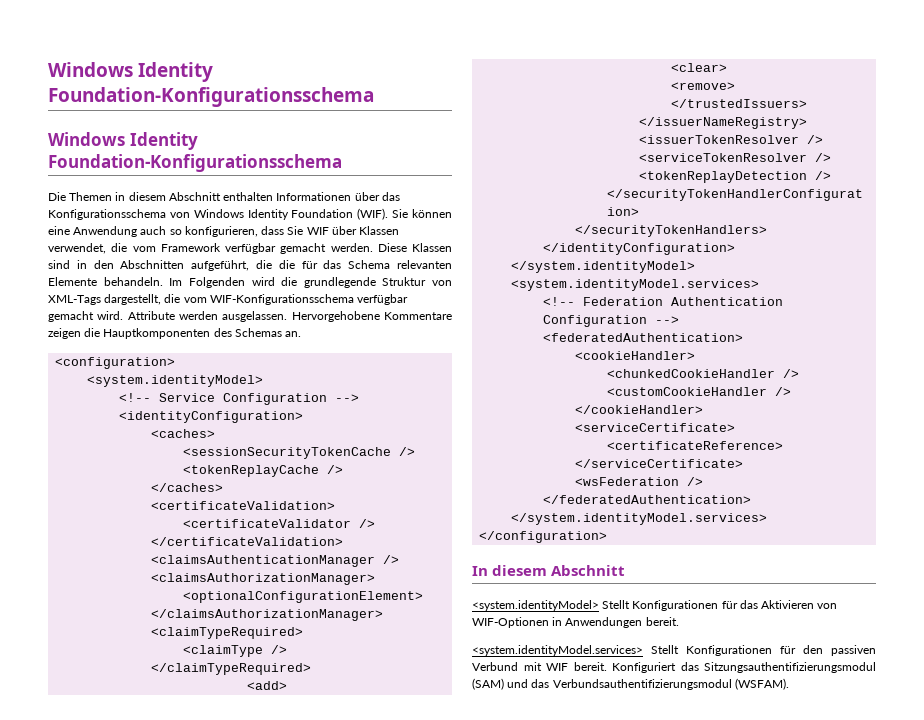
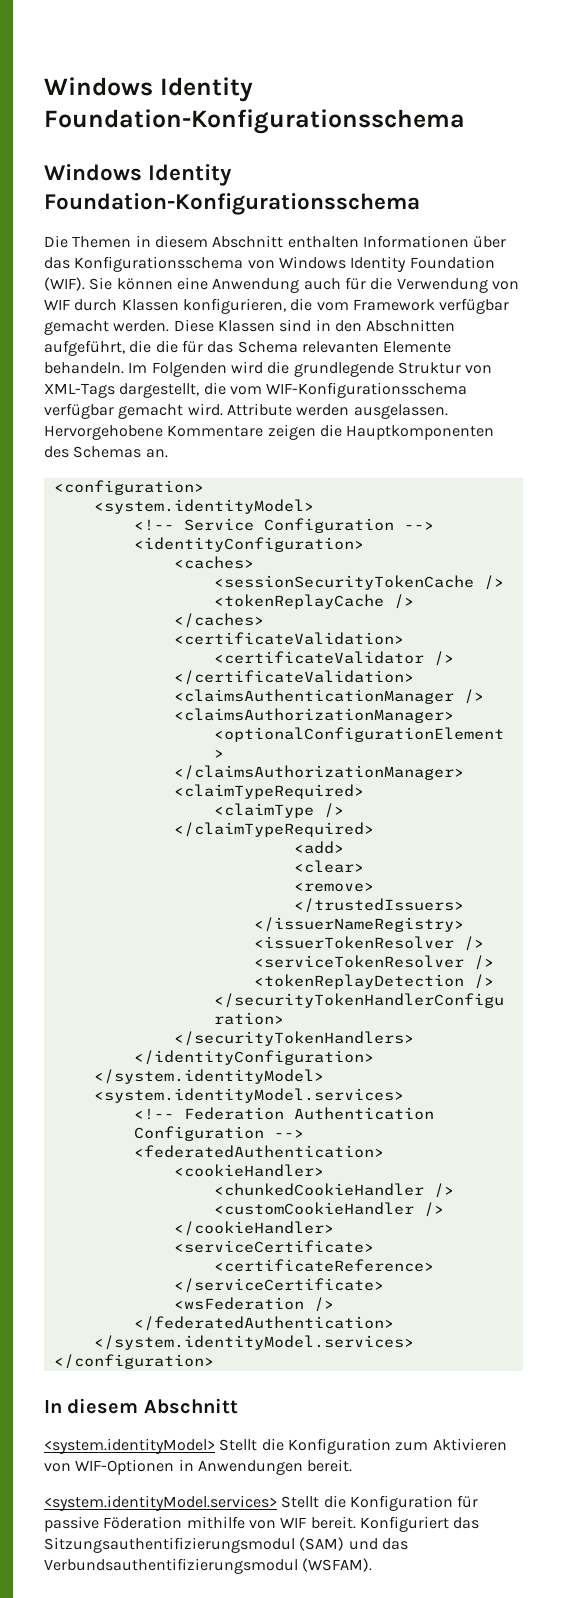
- Sie können eine Anwendung auch so konfigurieren, dass Sie WIF über Klassen verwendet, die vom Framework verfügbar gemacht werden.
+ Sie können eine Anwendung auch für die Verwendung von WIF durch Klassen konfigurieren, die vom Framework verfügbar gemacht werden.
- <system.identityModel> Stellt Konfigurationen für das Aktivieren von WIF-Optionen in Anwendungen bereit.
+ <system.identityModel> Stellt die Konfiguration zum Aktivieren von WIF-Optionen in Anwendungen bereit.
- <system.identityModel.services> Stellt Konfigurationen für den passiven Verbund mit WIF bereit.
+ <system.identityModel.services> Stellt die Konfiguration für passive Föderation mithilfe von WIF bereit.

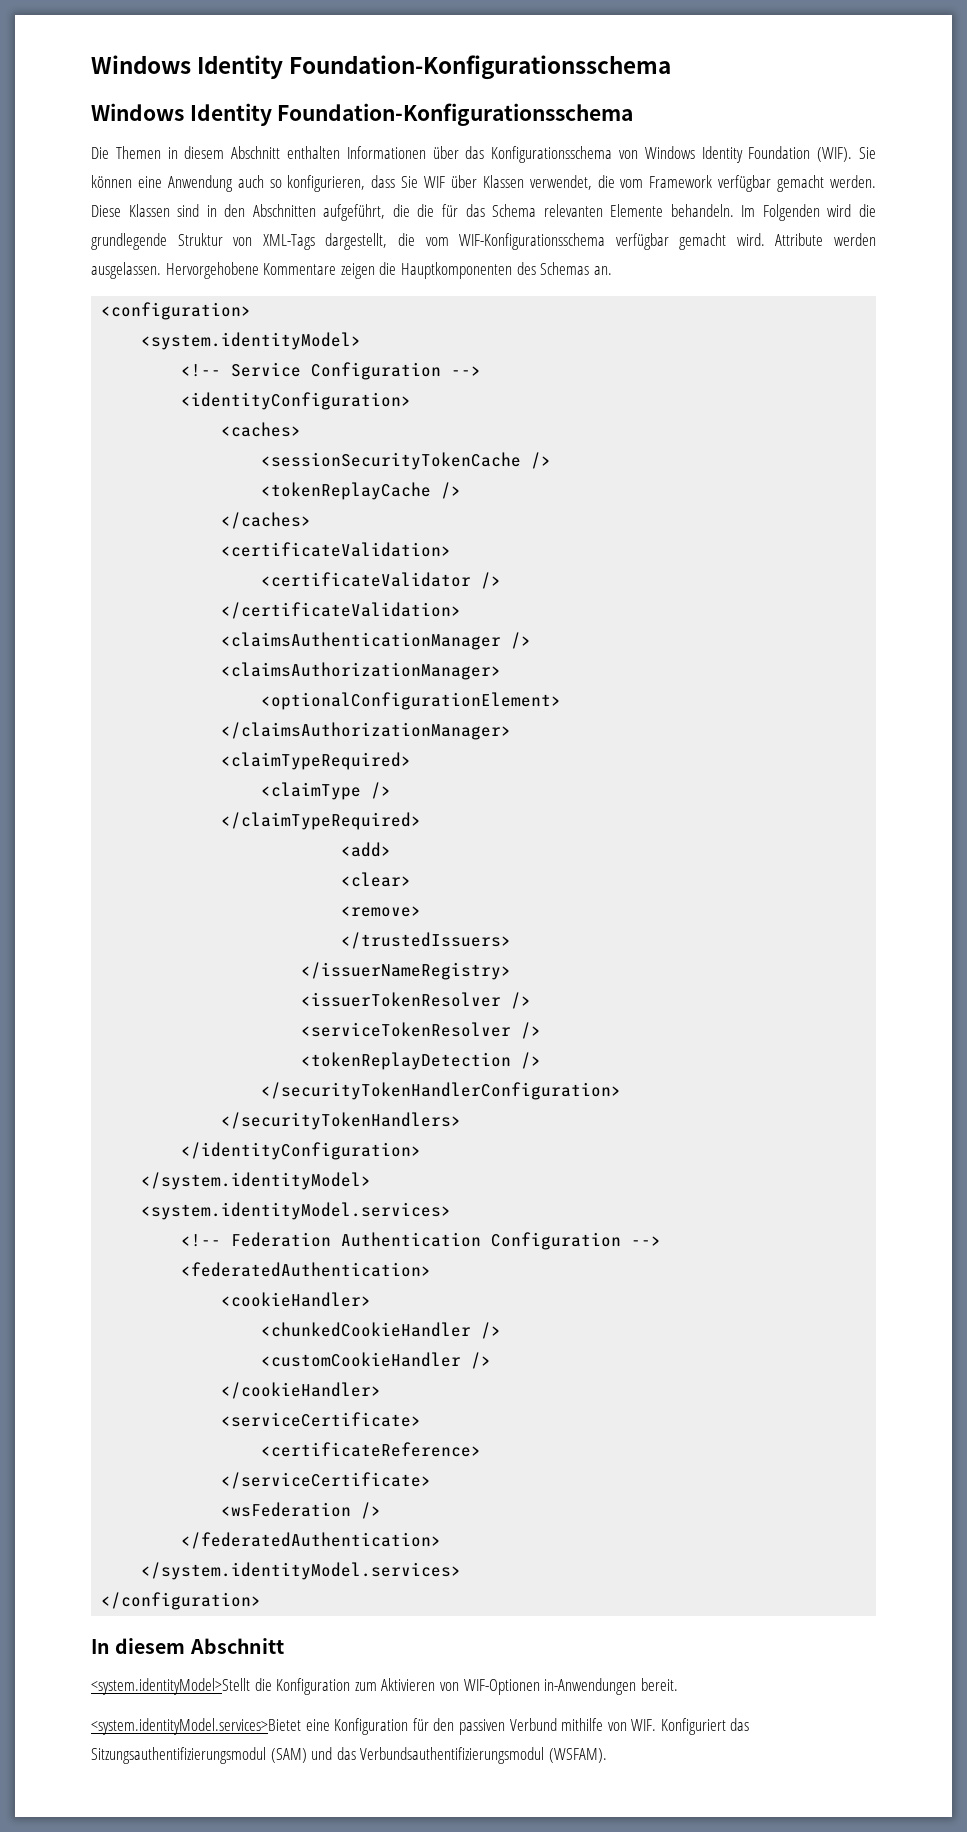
- Sie können eine Anwendung auch für die Verwendung von WIF durch Klassen konfigurieren, die vom Framework verfügbar gemacht werden.
+ Sie können eine Anwendung auch so konfigurieren, dass Sie WIF über Klassen verwendet, die vom Framework verfügbar gemacht werden.
- <system.identityModel> Stellt die Konfiguration zum Aktivieren von WIF-Optionen in Anwendungen bereit.
+ <system.identityModel>Stellt die Konfiguration zum Aktivieren von WIF-Optionen in-Anwendungen bereit.
- <system.identityModel.services> Stellt die Konfiguration für passive Föderation mithilfe von WIF bereit. Konfiguriert das Sitzungsauthentifizierungsmodul (SAM) und das Verbundsauthentifizierungsmodul (WSFAM).
+ <system.identityModel.services>Bietet eine Konfiguration für den passiven Verbund mithilfe von WIF. Konfiguriert das Sitzungsauthentifizierungsmodul (SAM) und das Verbundsauthentifizierungsmodul (WSFAM).

